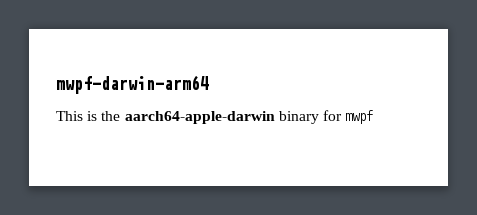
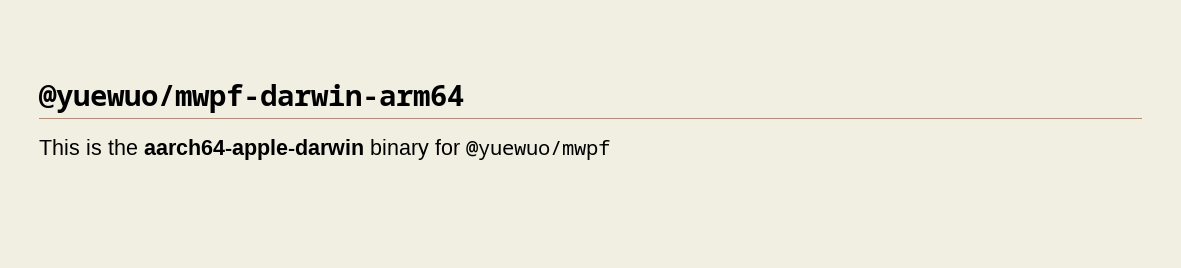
- mwpf-darwin-arm64
+ @yuewuo/mwpf-darwin-arm64
- This is the aarch64-apple-darwin binary for mwpf
+ This is the aarch64-apple-darwin binary for @yuewuo/mwpf

